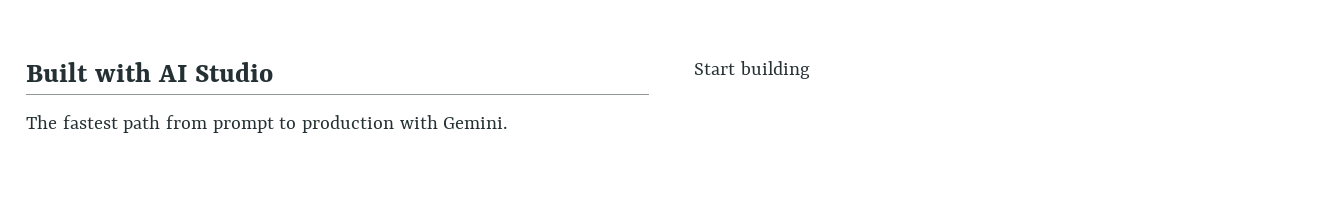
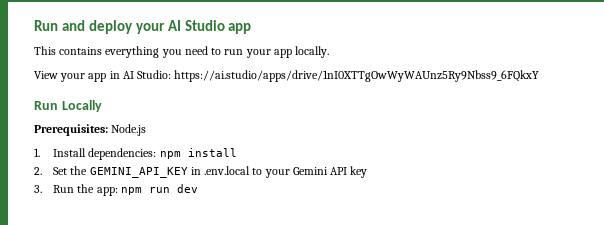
- Built with AI Studio
- The fastest path from prompt to production with Gemini.
- Start building
+ Run and deploy your AI Studio app
+ This contains everything you need to run your app locally.
+ View your app in AI Studio: https://ai.studio/apps/drive/1nI0XTTgOwWyWAUnz5Ry9Nbss9_6FQkxY
+ Run Locally
+ Prerequisites: Node.js
+ 1. Install dependencies: npm install
+ 2. Set the GEMINI_API_KEY in .env.local to your Gemini API key
+ 3. Run the app: npm run dev

